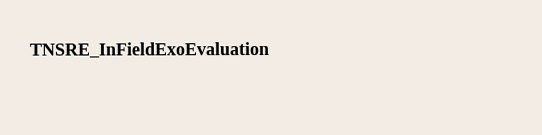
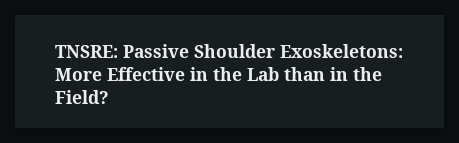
- TNSRE_InFieldExoEvaluation
+ TNSRE: Passive Shoulder Exoskeletons: More Effective in the Lab than in the Field?

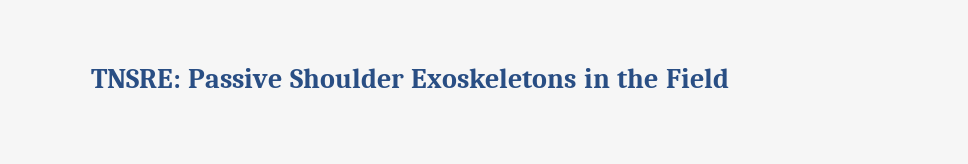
- TNSRE: Passive Shoulder Exoskeletons: More Effective in the Lab than in the Field?
+ TNSRE: Passive Shoulder Exoskeletons in the Field

